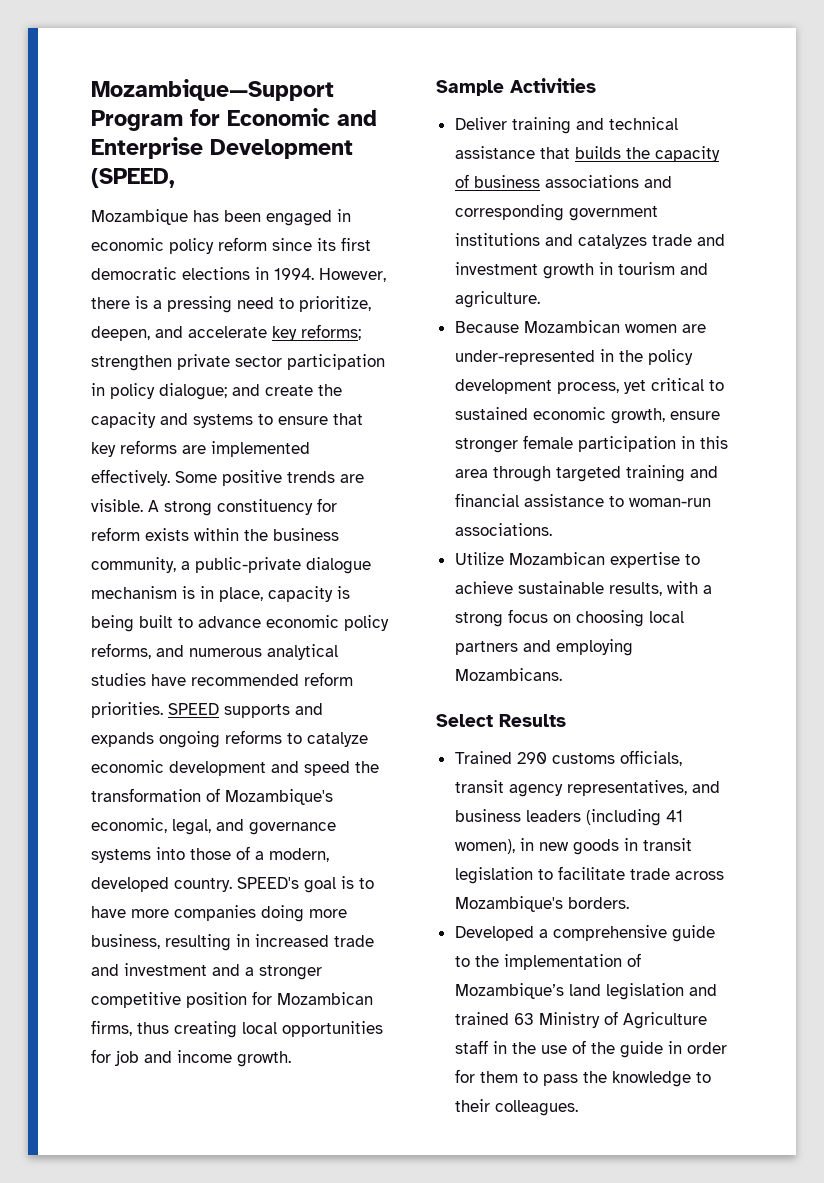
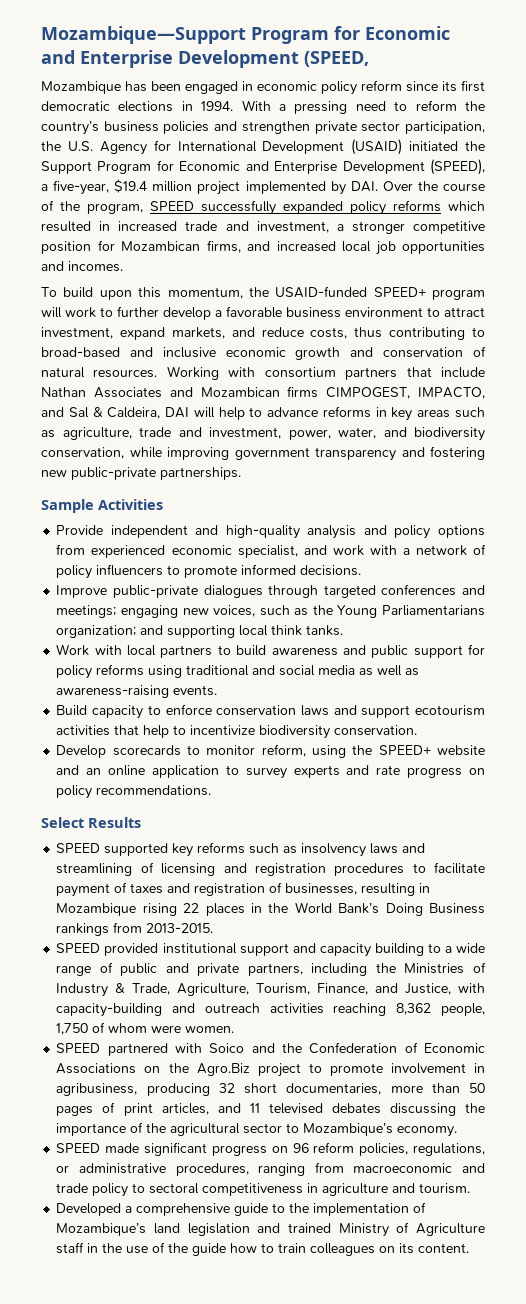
- However, there is a pressing need to prioritize, deepen, and accelerate key reforms; strengthen private sector participation in policy dialogue; and create the capacity and systems to ensure that key reforms are implemented effectively. Some positive trends are visible. A strong constituency for reform exists within the business community, a public-private dialogue mechanism is in place, capacity is being built to advance economic policy reforms, and numerous analytical studies have recommended reform priorities. SPEED supports and expands ongoing reforms to catalyze economic development and speed the transformation of Mozambique's economic, legal, and governance systems into those of a modern, developed country. SPEED's goal is to have more companies doing more business, resulting in increased trade and investment and a stronger competitive position for Mozambican firms, thus creating local opportunities for job and income growth.
+ With a pressing need to reform the country’s business policies and strengthen private sector participation, the U.S. Agency for International Development (USAID) initiated the Support Program for Economic and Enterprise Development (SPEED), a five-year, $19.4 million project implemented by DAI. Over the course of the program, SPEED successfully expanded policy reforms which resulted in increased trade and investment, a stronger competitive position for Mozambican firms, and increased local job opportunities and incomes.
+ To build upon this momentum, the USAID-funded SPEED+ program will work to further develop a favorable business environment to attract investment, expand markets, and reduce costs, thus contributing to broad-based and inclusive economic growth and conservation of natural resources. Working with consortium partners that include Nathan Associates and Mozambican firms CIMPOGEST, IMPACTO, and Sal & Caldeira, DAI will help to advance reforms in key areas such as agriculture, trade and investment, power, water, and biodiversity conservation, while improving government transparency and fostering new public-private partnerships.
  Sample Activities
- Deliver training and technical assistance that builds the capacity of business associations and corresponding government institutions and catalyzes trade and investment growth in tourism and agriculture.
- Because Mozambican women are under-represented in the policy development process, yet critical to sustained economic growth, ensure stronger female participation in this area through targeted training and financial assistance to woman-run associations.
- Utilize Mozambican expertise to achieve sustainable results, with a strong focus on choosing local partners and employing Mozambicans.
+ Provide independent and high-quality analysis and policy options from experienced economic specialist, and work with a network of policy influencers to promote informed decisions.
+ Improve public-private dialogues through targeted conferences and meetings; engaging new voices, such as the Young Parliamentarians organization; and supporting local think tanks.
+ Work with local partners to build awareness and public support for policy reforms using traditional and social media as well as awareness-raising events.
+ Build capacity to enforce conservation laws and support ecotourism activities that help to incentivize biodiversity conservation.
+ Develop scorecards to monitor reform, using the SPEED+ website and an online application to survey experts and rate progress on policy recommendations.
  Select Results
- Trained 290 customs officials, transit agency representatives, and business leaders (including 41 women), in new goods in transit legislation to facilitate trade across Mozambique's borders.
+ SPEED supported key reforms such as insolvency laws and streamlining of licensing and registration procedures to facilitate payment of taxes and registration of businesses, resulting in Mozambique rising 22 places in the World Bank’s Doing Business rankings from 2013-2015.
+ SPEED provided institutional support and capacity building to a wide range of public and private partners, including the Ministries of Industry & Trade, Agriculture, Tourism, Finance, and Justice, with capacity-building and outreach activities reaching 8,362 people, 1,750 of whom were women.
+ SPEED partnered with Soico and the Confederation of Economic Associations on the Agro.Biz project to promote involvement in agribusiness, producing 32 short documentaries, more than 50 pages of print articles, and 11 televised debates discussing the importance of the agricultural sector to Mozambique’s economy.
+ SPEED made significant progress on 96 reform policies, regulations, or administrative procedures, ranging from macroeconomic and trade policy to sectoral competitiveness in agriculture and tourism.
- Developed a comprehensive guide to the implementation of Mozambique’s land legislation and trained 63 Ministry of Agriculture staff in the use of the guide in order for them to pass the knowledge to their colleagues.
+ Developed a comprehensive guide to the implementation of Mozambique’s land legislation and trained Ministry of Agriculture staff in the use of the guide how to train colleagues on its content.

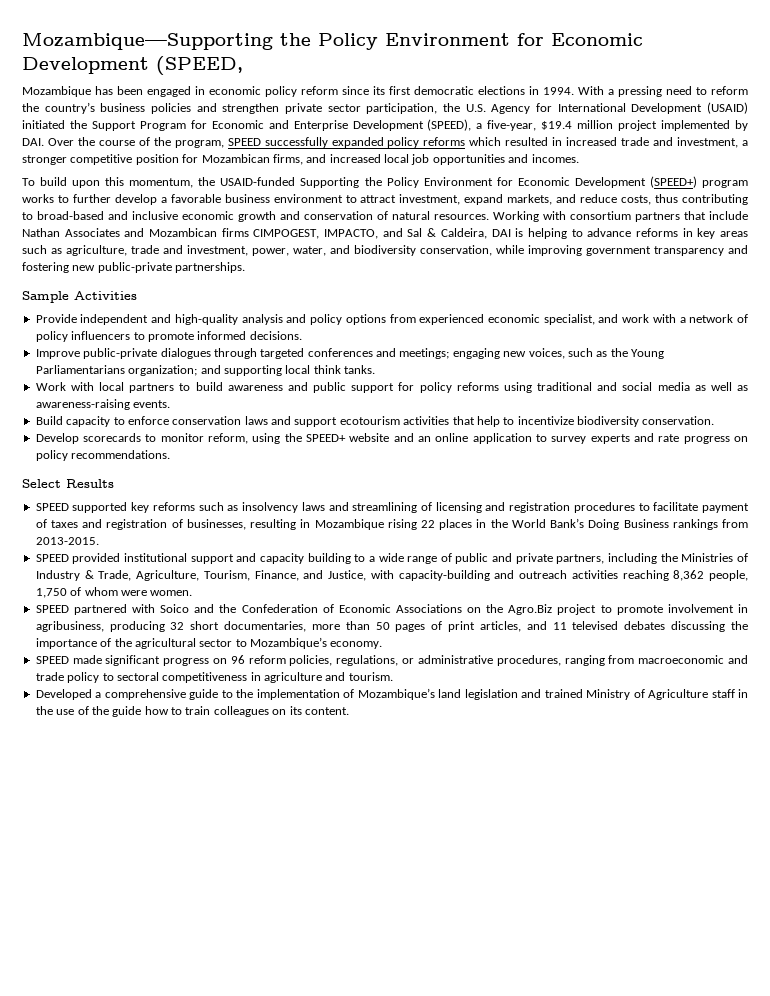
- Mozambique—Support Program for Economic and Enterprise Development (SPEED,
+ Mozambique—Supporting the Policy Environment for Economic Development (SPEED,
- To build upon this momentum, the USAID-funded SPEED+ program will work to further develop a favorable business environment to attract investment, expand markets, and reduce costs, thus contributing to broad-based and inclusive economic growth and conservation of natural resources.
+ To build upon this momentum, the USAID-funded Supporting the Policy Environment for Economic Development (SPEED+) program works to further develop a favorable business environment to attract investment, expand markets, and reduce costs, thus contributing to broad-based and inclusive economic growth and conservation of natural resources.
- Working with consortium partners that include Nathan Associates and Mozambican firms CIMPOGEST, IMPACTO, and Sal & Caldeira, DAI will help to advance reforms in key areas such as agriculture, trade and investment, power, water, and biodiversity conservation, while improving government transparency and fostering new public-private partnerships.
+ Working with consortium partners that include Nathan Associates and Mozambican firms CIMPOGEST, IMPACTO, and Sal & Caldeira, DAI is helping to advance reforms in key areas such as agriculture, trade and investment, power, water, and biodiversity conservation, while improving government transparency and fostering new public-private partnerships.

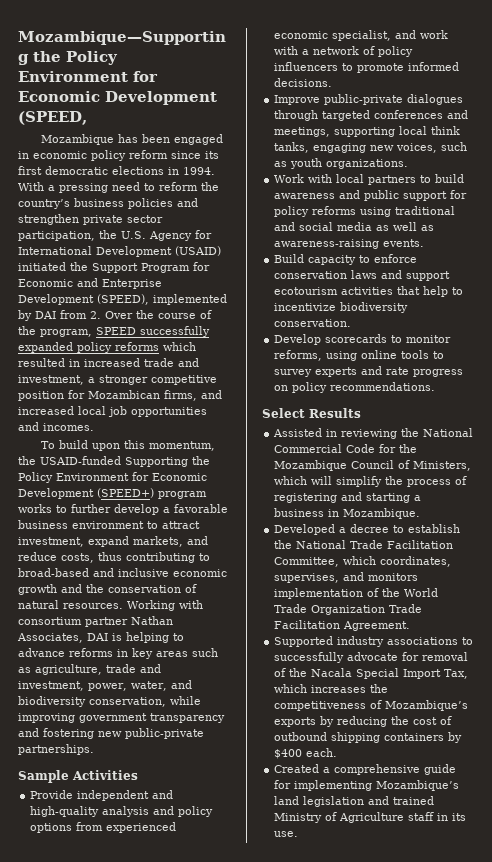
- With a pressing need to reform the country’s business policies and strengthen private sector participation, the U.S. Agency for International Development (USAID) initiated the Support Program for Economic and Enterprise Development (SPEED), a five-year, $19.4 million project implemented by DAI. Over the course of the program, SPEED successfully expanded policy reforms which resulted in increased trade and investment, a stronger competitive position for Mozambican firms, and increased local job opportunities and incomes.
+ With a pressing need to reform the country’s business policies and strengthen private sector participation, the U.S. Agency for International Development (USAID) initiated the Support Program for Economic and Enterprise Development (SPEED), implemented by DAI from 2. Over the course of the program, SPEED successfully expanded policy reforms which resulted in increased trade and investment, a stronger competitive position for Mozambican firms, and increased local job opportunities and incomes.
- To build upon this momentum, the USAID-funded Supporting the Policy Environment for Economic Development (SPEED+) program works to further develop a favorable business environment to attract investment, expand markets, and reduce costs, thus contributing to broad-based and inclusive economic growth and conservation of natural resources.
+ To build upon this momentum, the USAID-funded Supporting the Policy Environment for Economic Development (SPEED+) program works to further develop a favorable business environment to attract investment, expand markets, and reduce costs, thus contributing to broad-based and inclusive economic growth and the conservation of natural resources.
- Working with consortium partners that include Nathan Associates and Mozambican firms CIMPOGEST, IMPACTO, and Sal & Caldeira, DAI is helping to advance reforms in key areas such as agriculture, trade and investment, power, water, and biodiversity conservation, while improving government transparency and fostering new public-private partnerships.
+ Working with consortium partner Nathan Associates, DAI is helping to advance reforms in key areas such as agriculture, trade and investment, power, water, and biodiversity conservation, while improving government transparency and fostering new public-private partnerships.
- Improve public-private dialogues through targeted conferences and meetings; engaging new voices, such as the Young Parliamentarians organization; and supporting local think tanks.
+ Improve public-private dialogues through targeted conferences and meetings, supporting local think tanks, engaging new voices, such as youth organizations.
- Develop scorecards to monitor reform, using the SPEED+ website and an online application to survey experts and rate progress on policy recommendations.
+ Develop scorecards to monitor reforms, using online tools to survey experts and rate progress on policy recommendations.
- SPEED supported key reforms such as insolvency laws and streamlining of licensing and registration procedures to facilitate payment of taxes and registration of businesses, resulting in Mozambique rising 22 places in the World Bank’s Doing Business rankings from 2013-2015.
- SPEED provided institutional support and capacity building to a wide range of public and private partners, including the Ministries of Industry & Trade, Agriculture, Tourism, Finance, and Justice, with capacity-building and outreach activities reaching 8,362 people, 1,750 of whom were women.
- SPEED partnered with Soico and the Confederation of Economic Associations on the Agro.Biz project to promote involvement in agribusiness, producing 32 short documentaries, more than 50 pages of print articles, and 11 televised debates discussing the importance of the agricultural sector to Mozambique’s economy.
- SPEED made significant progress on 96 reform policies, regulations, or administrative procedures, ranging from macroeconomic and trade policy to sectoral competitiveness in agriculture and tourism.
- Developed a comprehensive guide to the implementation of Mozambique’s land legislation and trained Ministry of Agriculture staff in the use of the guide how to train colleagues on its content.
+ Assisted in reviewing the National Commercial Code for the Mozambique Council of Ministers, which will simplify the process of registering and starting a business in Mozambique.
+ Developed a decree to establish the National Trade Facilitation Committee, which coordinates, supervises, and monitors implementation of the World Trade Organization Trade Facilitation Agreement.
+ Supported industry associations to successfully advocate for removal of the Nacala Special Import Tax, which increases the competitiveness of Mozambique’s exports by reducing the cost of outbound shipping containers by $400 each.
+ Created a comprehensive guide for implementing Mozambique’s land legislation and trained Ministry of Agriculture staff in its use.

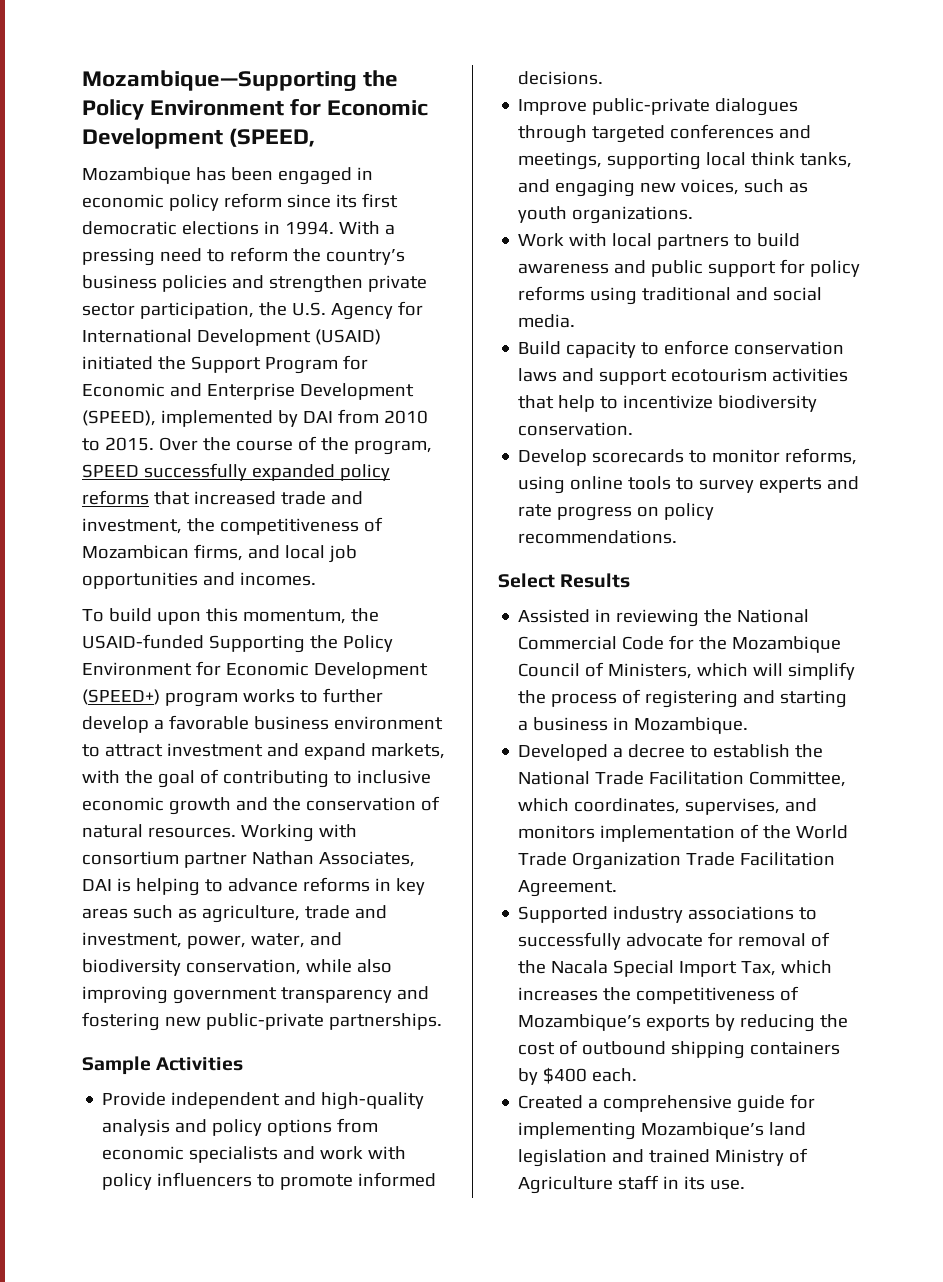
- With a pressing need to reform the country’s business policies and strengthen private sector participation, the U.S. Agency for International Development (USAID) initiated the Support Program for Economic and Enterprise Development (SPEED), implemented by DAI from 2. Over the course of the program, SPEED successfully expanded policy reforms which resulted in increased trade and investment, a stronger competitive position for Mozambican firms, and increased local job opportunities and incomes.
+ With a pressing need to reform the country’s business policies and strengthen private sector participation, the U.S. Agency for International Development (USAID) initiated the Support Program for Economic and Enterprise Development (SPEED), implemented by DAI from 2010 to 2015. Over the course of the program, SPEED successfully expanded policy reforms that increased trade and investment, the competitiveness of Mozambican firms, and local job opportunities and incomes.
- To build upon this momentum, the USAID-funded Supporting the Policy Environment for Economic Development (SPEED+) program works to further develop a favorable business environment to attract investment, expand markets, and reduce costs, thus contributing to broad-based and inclusive economic growth and the conservation of natural resources.
+ To build upon this momentum, the USAID-funded Supporting the Policy Environment for Economic Development (SPEED+) program works to further develop a favorable business environment to attract investment and expand markets, with the goal of contributing to inclusive economic growth and the conservation of natural resources.
- Working with consortium partner Nathan Associates, DAI is helping to advance reforms in key areas such as agriculture, trade and investment, power, water, and biodiversity conservation, while improving government transparency and fostering new public-private partnerships.
+ Working with consortium partner Nathan Associates, DAI is helping to advance reforms in key areas such as agriculture, trade and investment, power, water, and biodiversity conservation, while also improving government transparency and fostering new public-private partnerships.
- Provide independent and high-quality analysis and policy options from experienced economic specialist, and work with a network of policy influencers to promote informed decisions.
+ Provide independent and high-quality analysis and policy options from economic specialists and work with policy influencers to promote informed decisions.
- Improve public-private dialogues through targeted conferences and meetings, supporting local think tanks, engaging new voices, such as youth organizations.
+ Improve public-private dialogues through targeted conferences and meetings, supporting local think tanks, and engaging new voices, such as youth organizations.
- Work with local partners to build awareness and public support for policy reforms using traditional and social media as well as awareness-raising events.
+ Work with local partners to build awareness and public support for policy reforms using traditional and social media.

